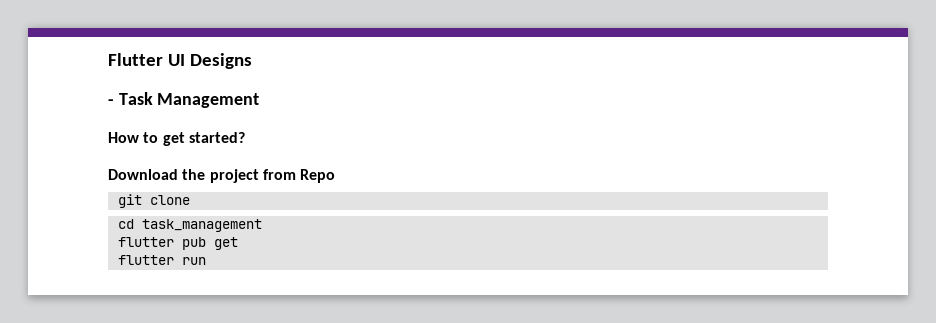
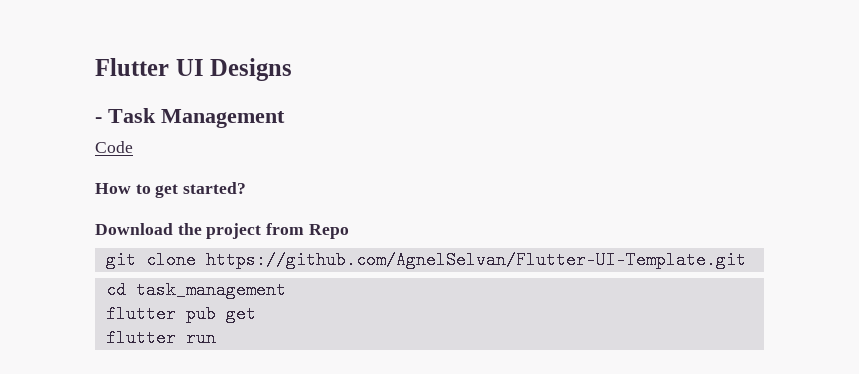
+ Code
- git clone
+ git clone https://github.com/AgnelSelvan/Flutter-UI-Template.git

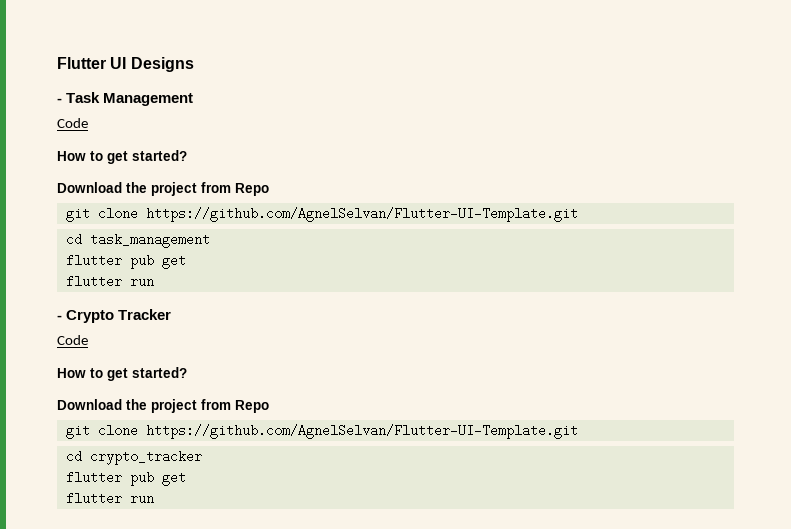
+ - Crypto Tracker
+ Code
+ How to get started?
+ Download the project from Repo
+ git clone https://github.com/AgnelSelvan/Flutter-UI-Template.git
+ cd crypto_tracker
+ flutter pub get
+ flutter run

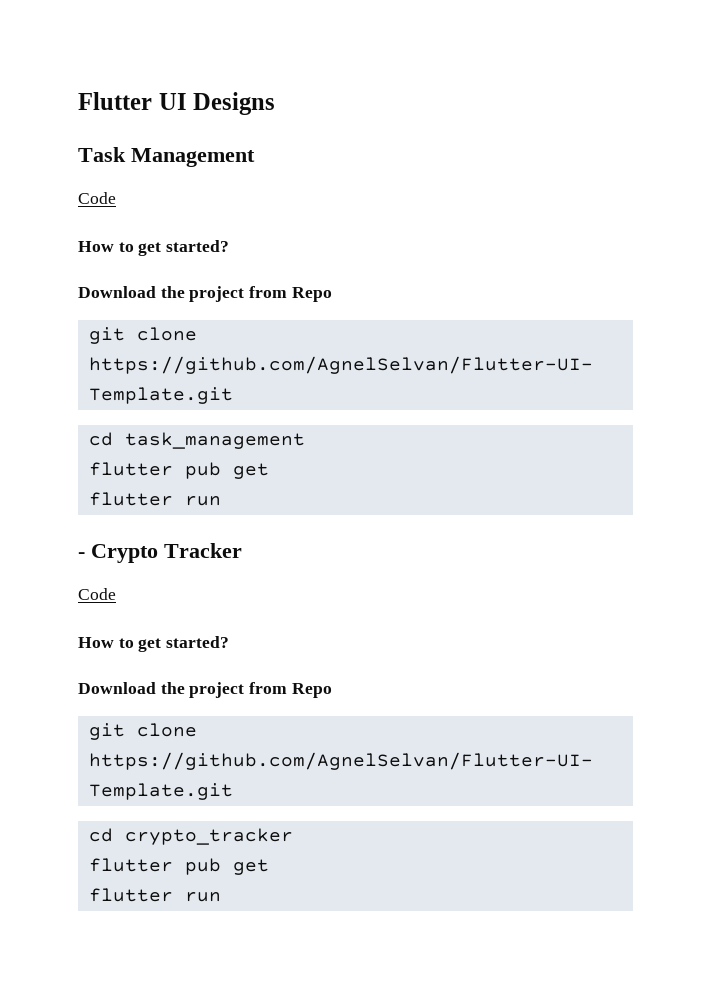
- - Task Management
+ Task Management

